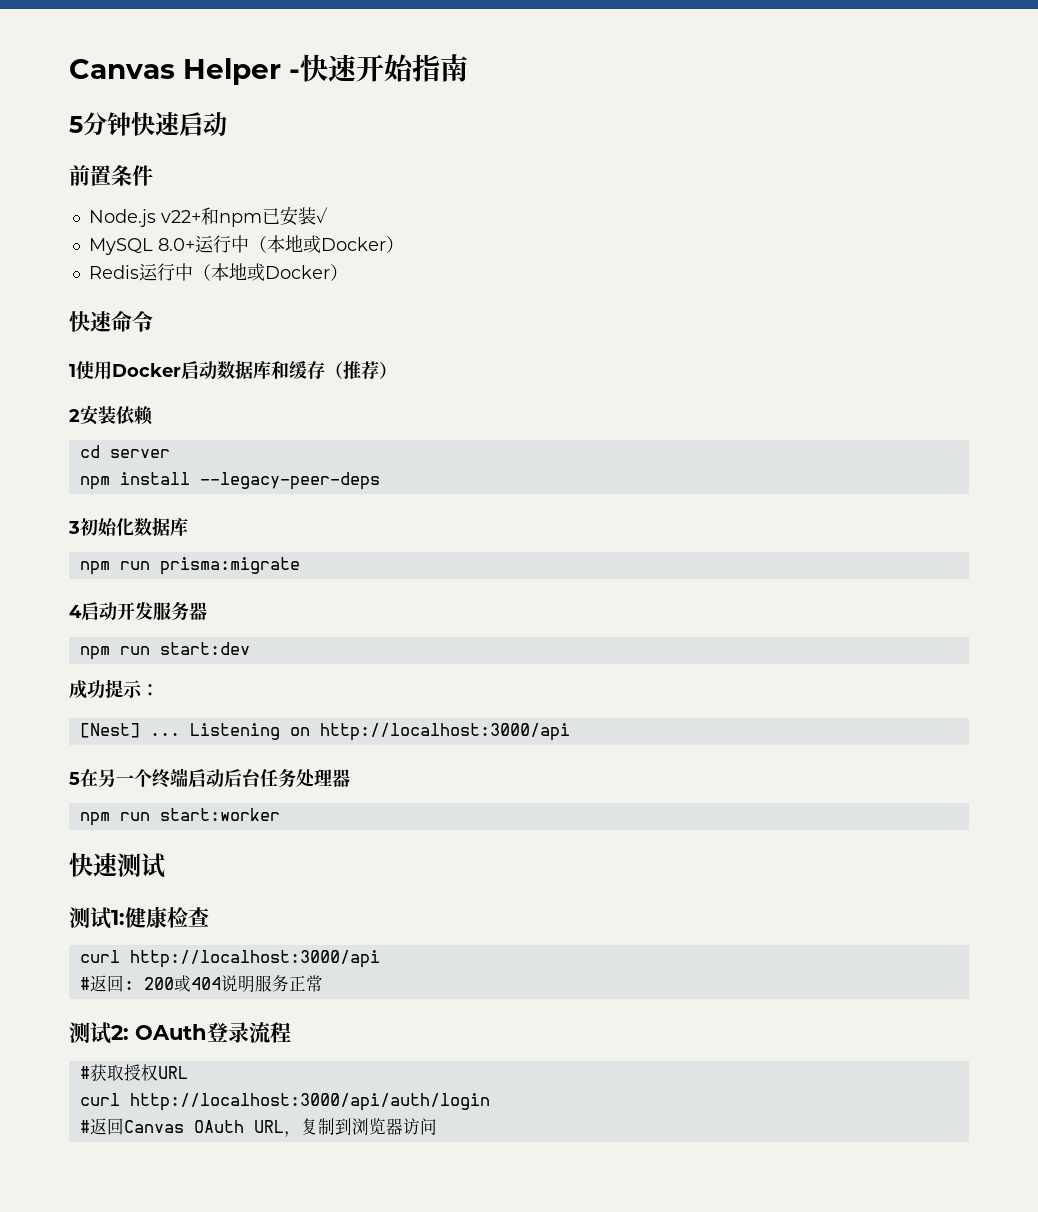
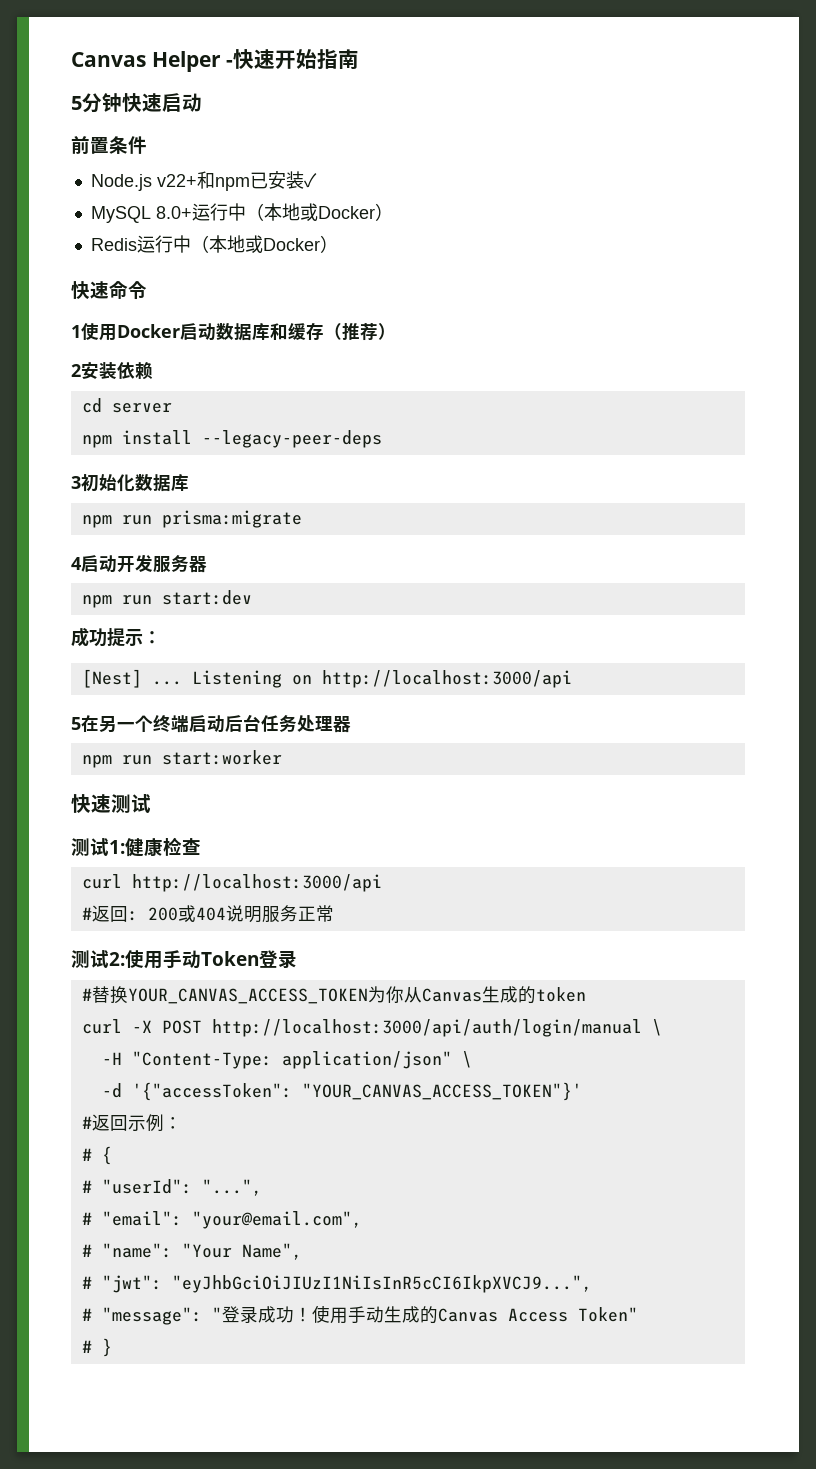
- 测试2: OAuth登录流程
- #获取授权URL
- curl http://localhost:3000/api/auth/login
- #返回Canvas OAuth URL，复制到浏览器访问
+ 测试2:使用手动Token登录
+ #替换YOUR_CANVAS_ACCESS_TOKEN为你从Canvas生成的token
+ curl -X POST http://localhost:3000/api/auth/login/manual \
+ -H "Content-Type: application/json" \
+ -d '{"accessToken": "YOUR_CANVAS_ACCESS_TOKEN"}'
+ #返回示例：
+ # {
+ # "userId": "...",
+ # "email": "your@email.com",
+ # "name": "Your Name",
+ # "jwt": "eyJhbGciOiJIUzI1NiIsInR5cCI6IkpXVCJ9...",
+ # "message": "登录成功！使用手动生成的Canvas Access Token"
+ # }

